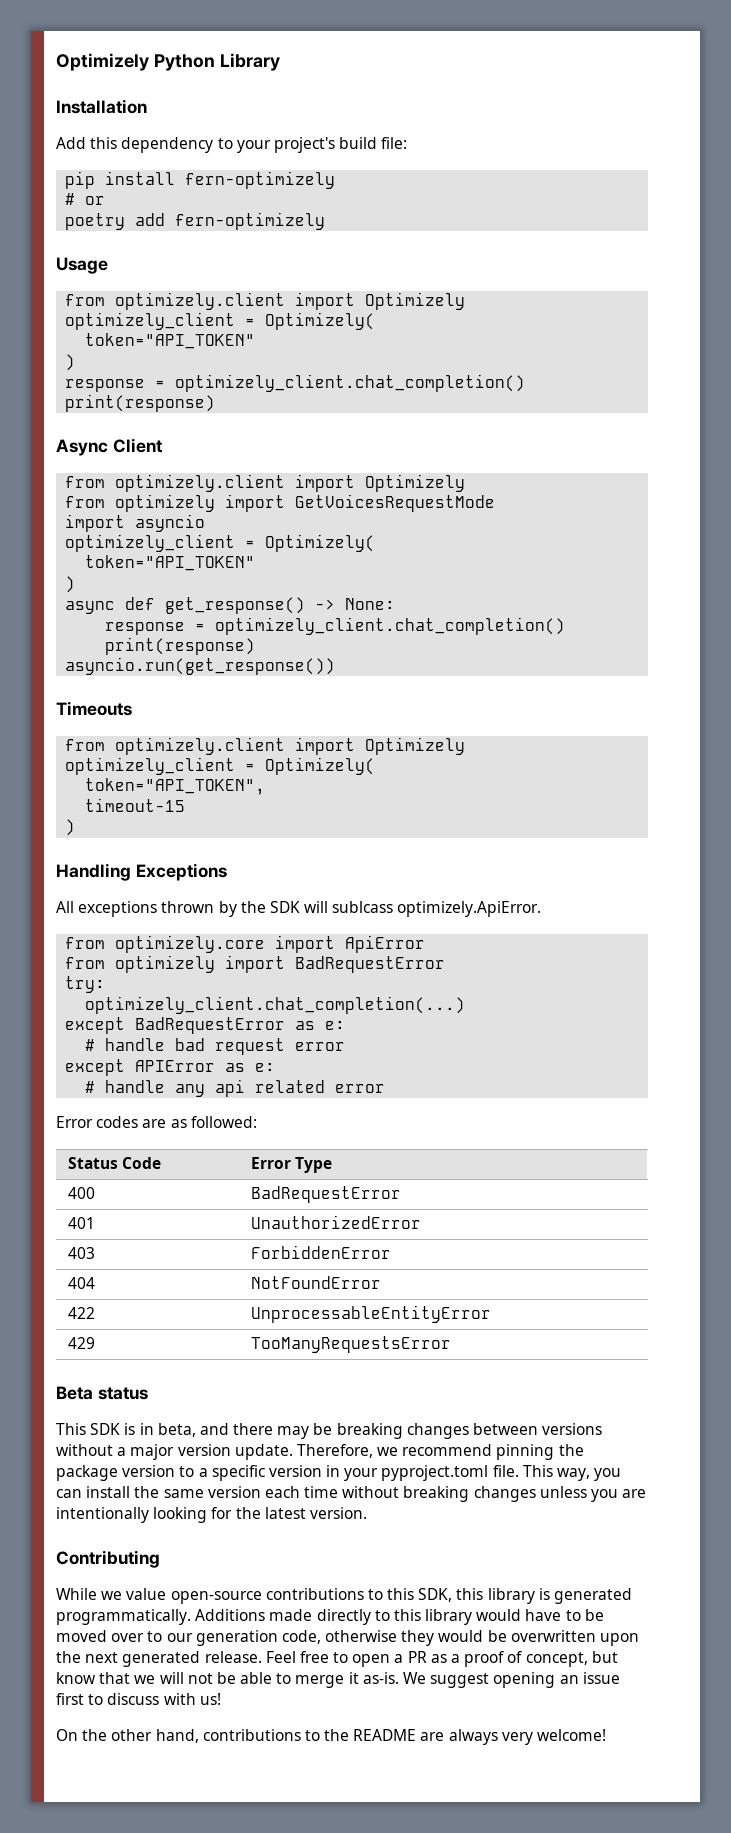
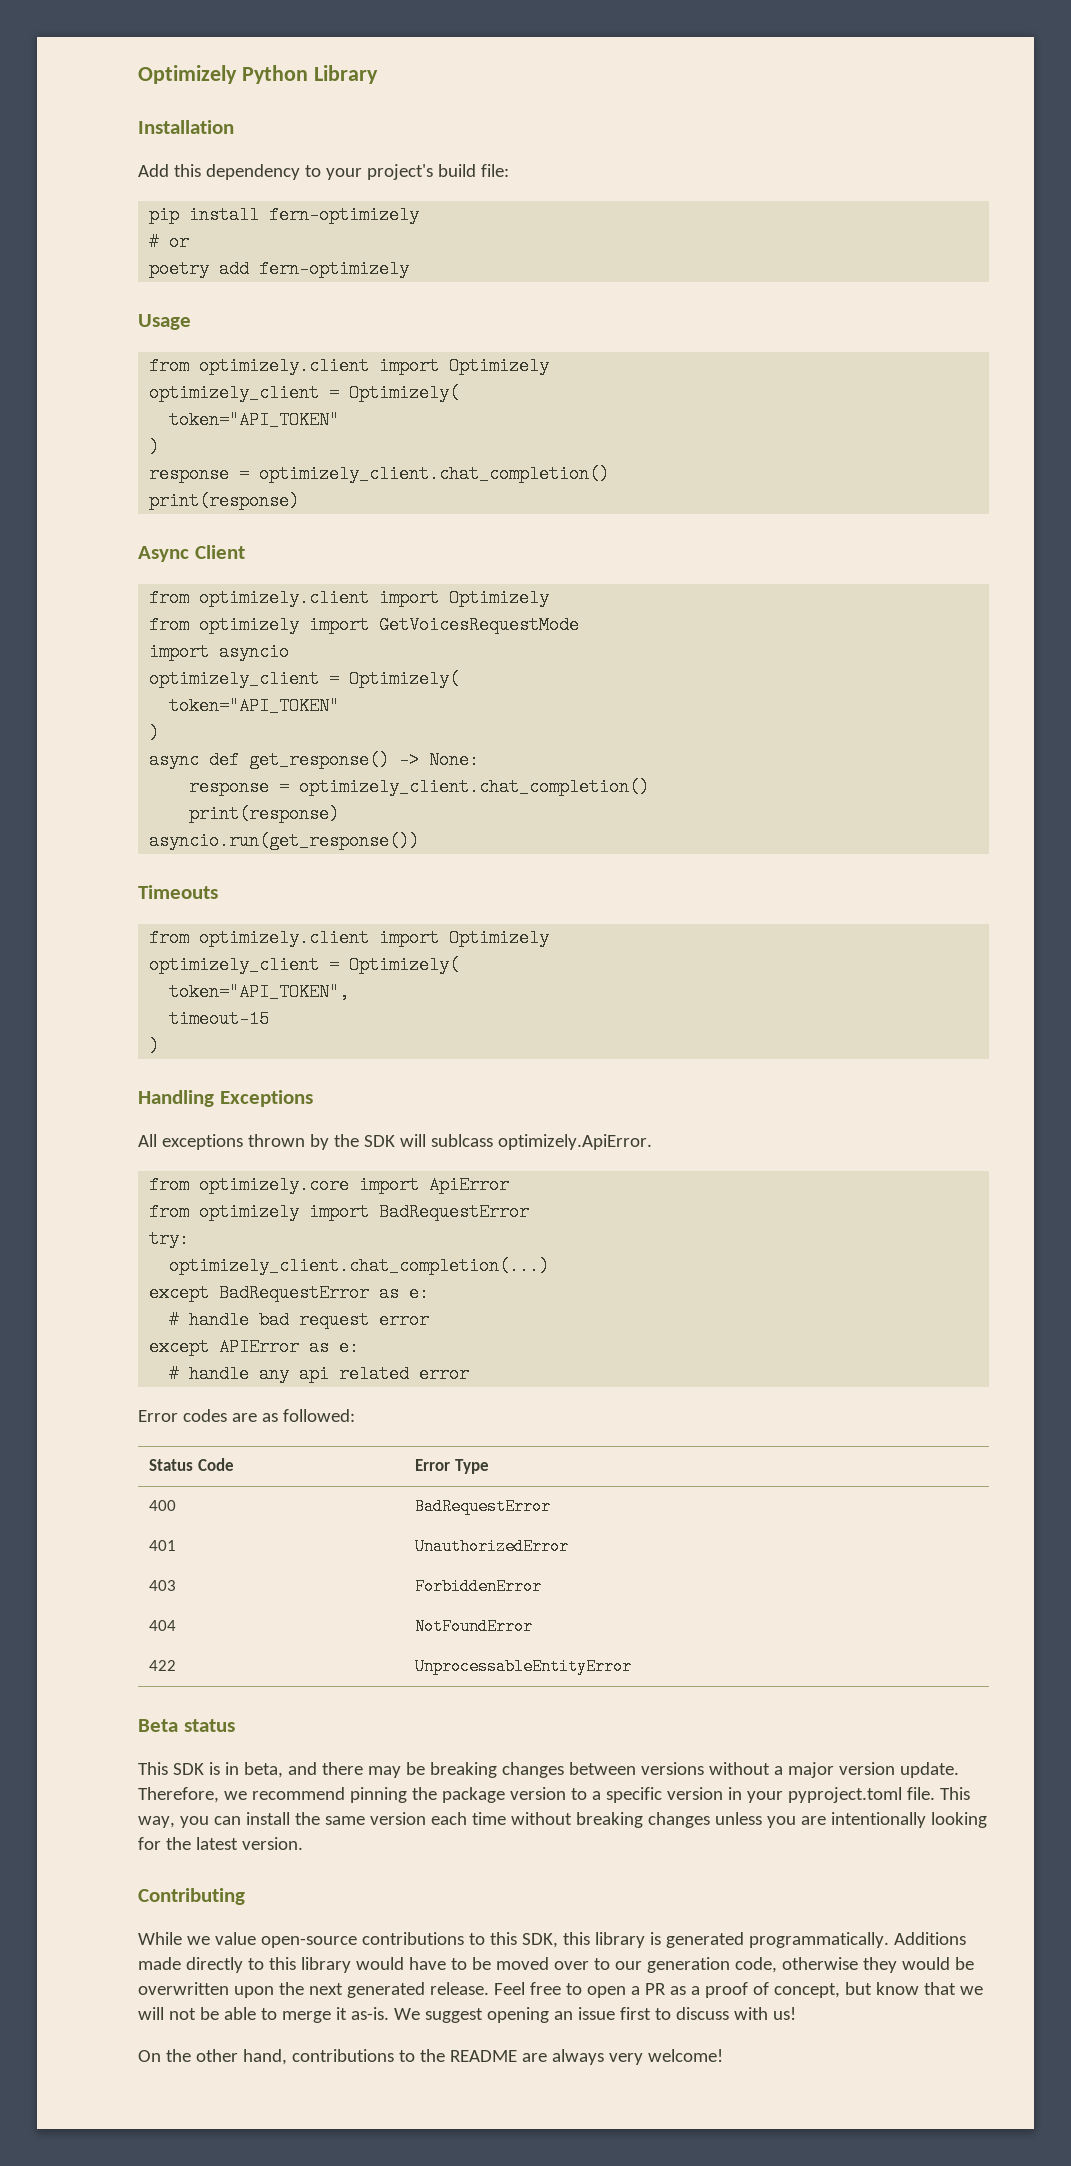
- 429 | TooManyRequestsError

